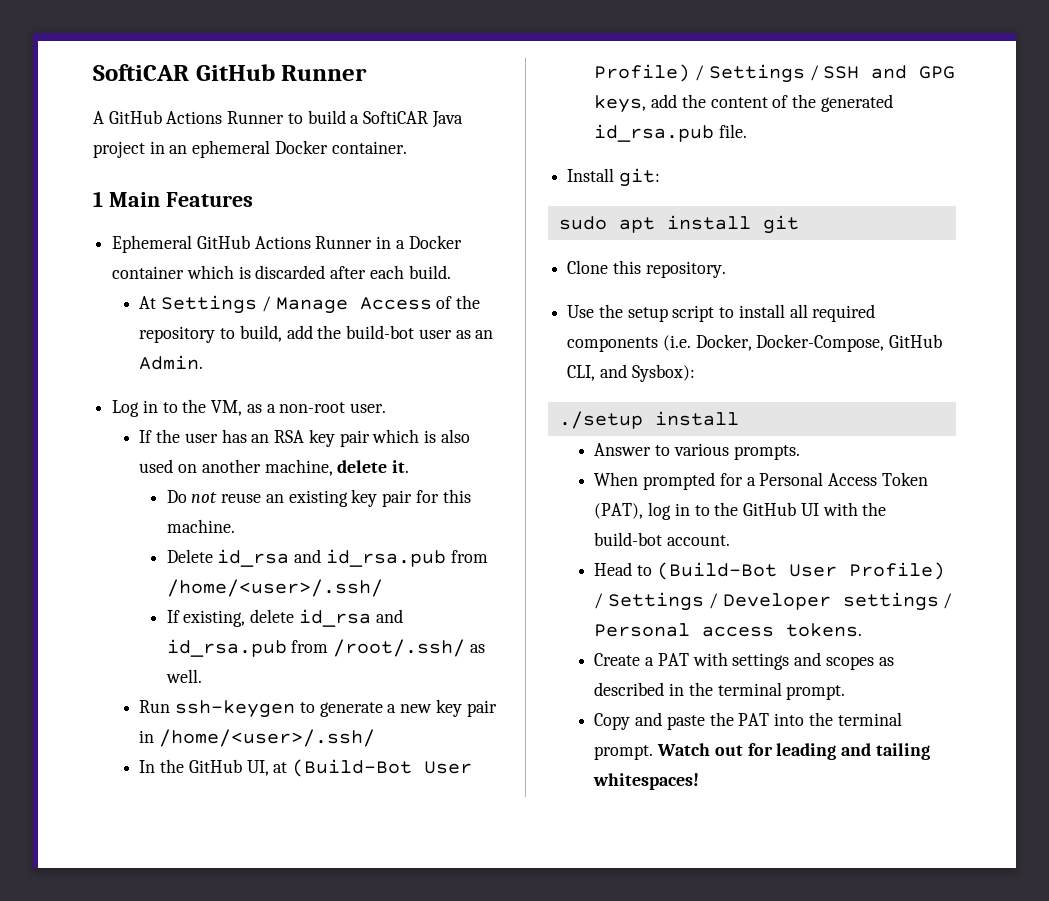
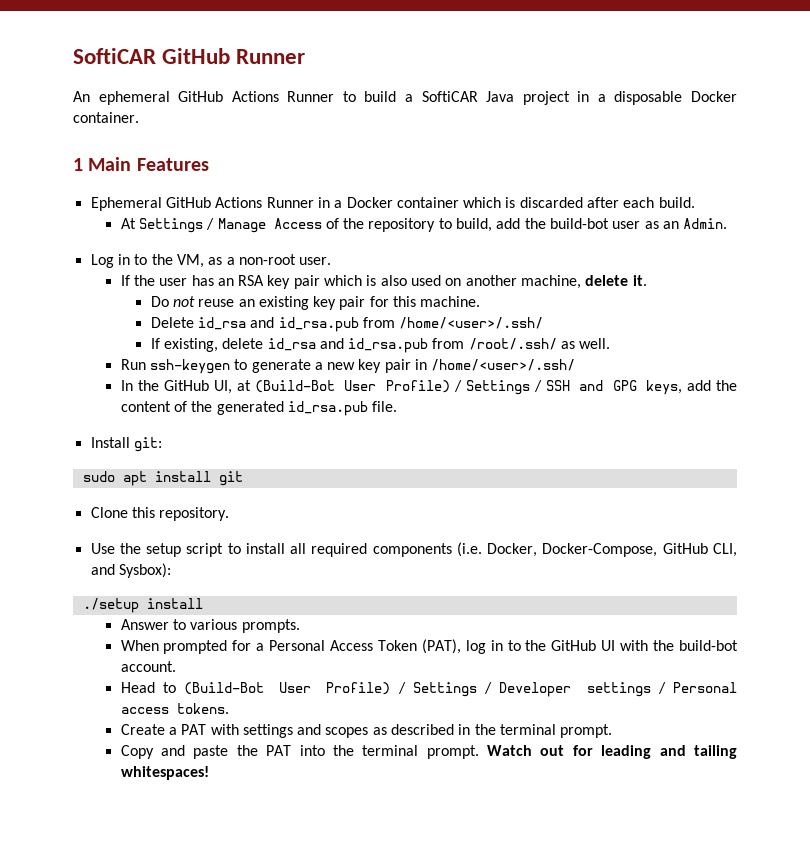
- A GitHub Actions Runner to build a SoftiCAR Java project in an ephemeral Docker container.
+ An ephemeral GitHub Actions Runner to build a SoftiCAR Java project in a disposable Docker container.

